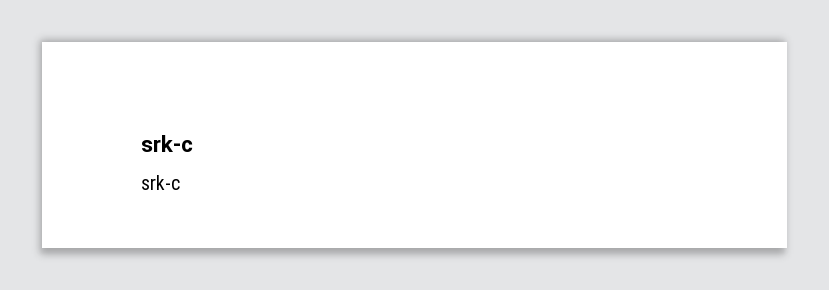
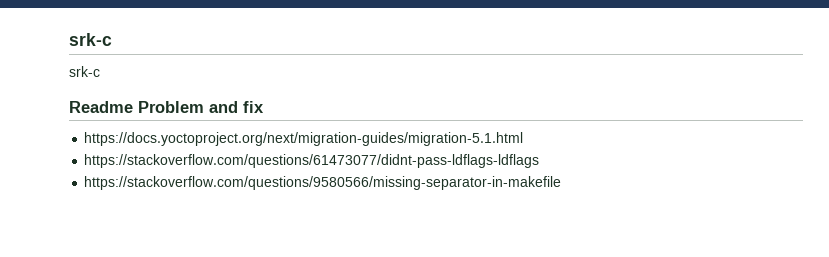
+ Readme Problem and fix
+ https://docs.yoctoproject.org/next/migration-guides/migration-5.1.html
+ https://stackoverflow.com/questions/61473077/didnt-pass-ldflags-ldflags
+ https://stackoverflow.com/questions/9580566/missing-separator-in-makefile

